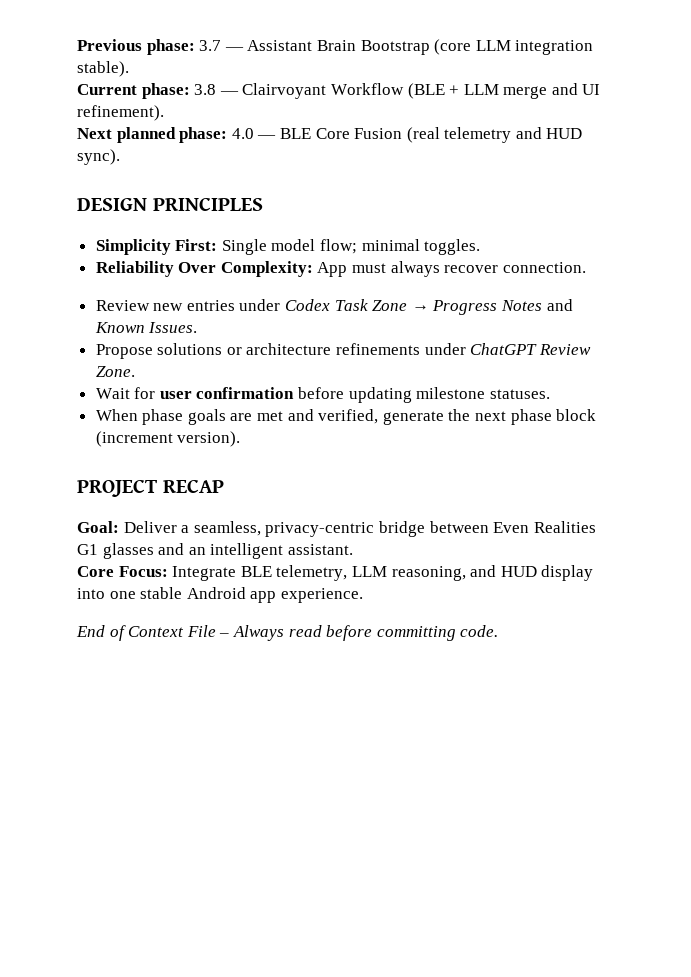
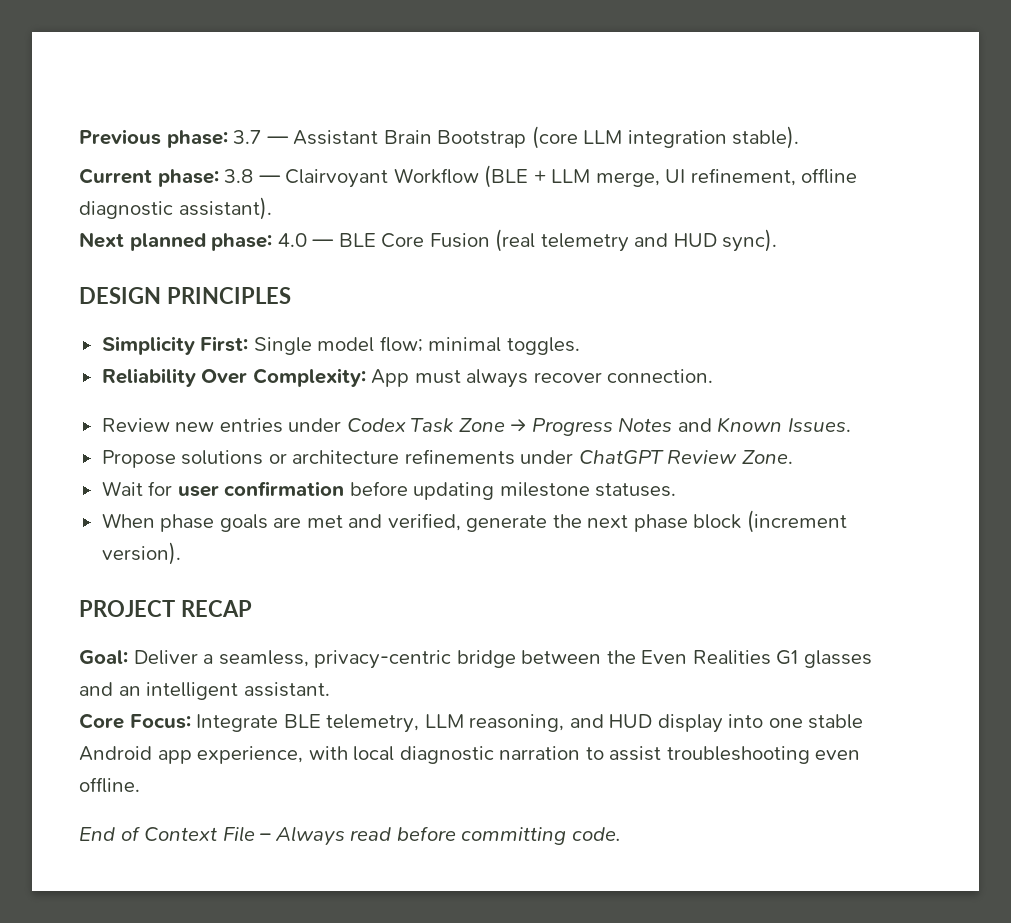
- Current phase: 3.8 — Clairvoyant Workflow (BLE + LLM merge and UI refinement).
+ Current phase: 3.8 — Clairvoyant Workflow (BLE + LLM merge, UI refinement, offline diagnostic assistant).
- Goal: Deliver a seamless, privacy-centric bridge between Even Realities G1 glasses and an intelligent assistant.
+ Goal: Deliver a seamless, privacy-centric bridge between the Even Realities G1 glasses and an intelligent assistant.
- Core Focus: Integrate BLE telemetry, LLM reasoning, and HUD display into one stable Android app experience.
+ Core Focus: Integrate BLE telemetry, LLM reasoning, and HUD display into one stable Android app experience, with local diagnostic narration to assist troubleshooting even offline.

